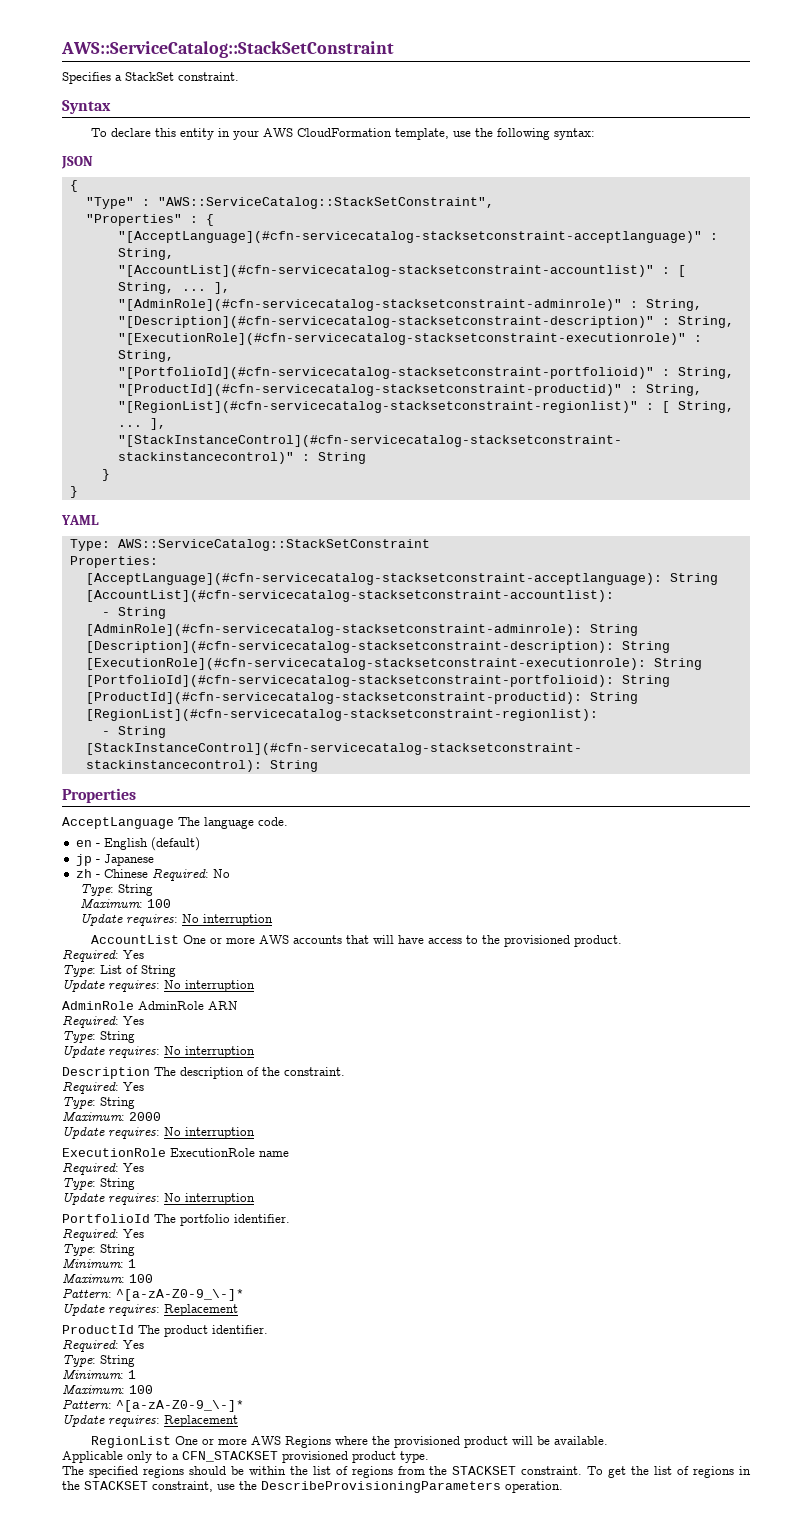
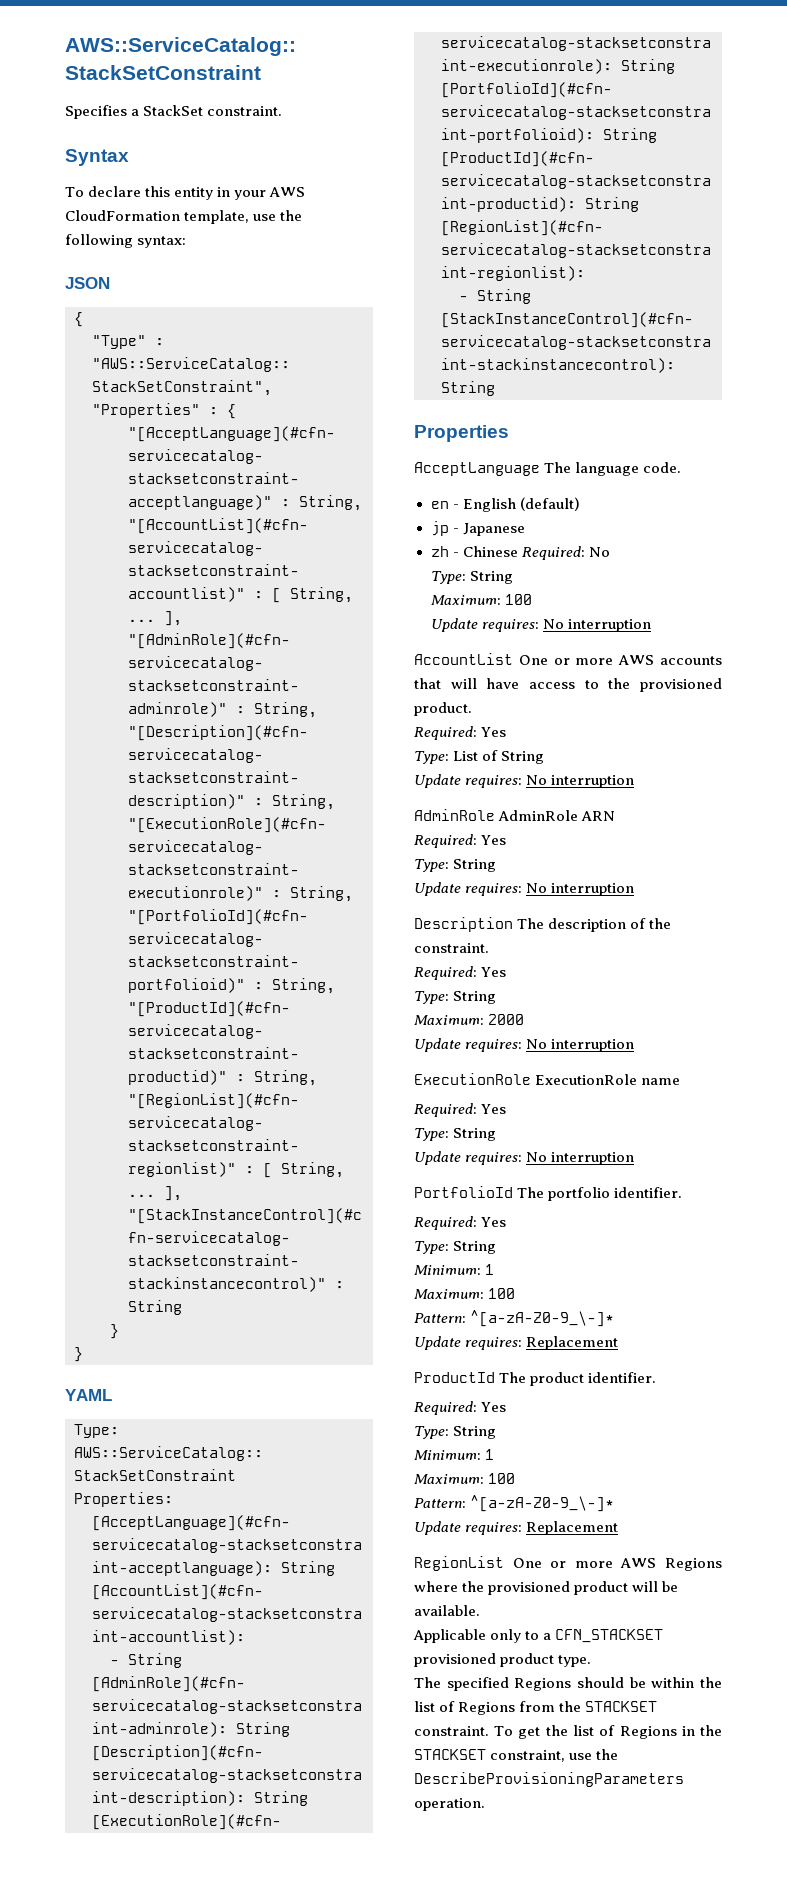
- The specified regions should be within the list of regions from the STACKSET constraint.
+ The specified Regions should be within the list of Regions from the STACKSET constraint.
- To get the list of regions in the STACKSET constraint, use the DescribeProvisioningParameters operation.
+ To get the list of Regions in the STACKSET constraint, use the DescribeProvisioningParameters operation.

